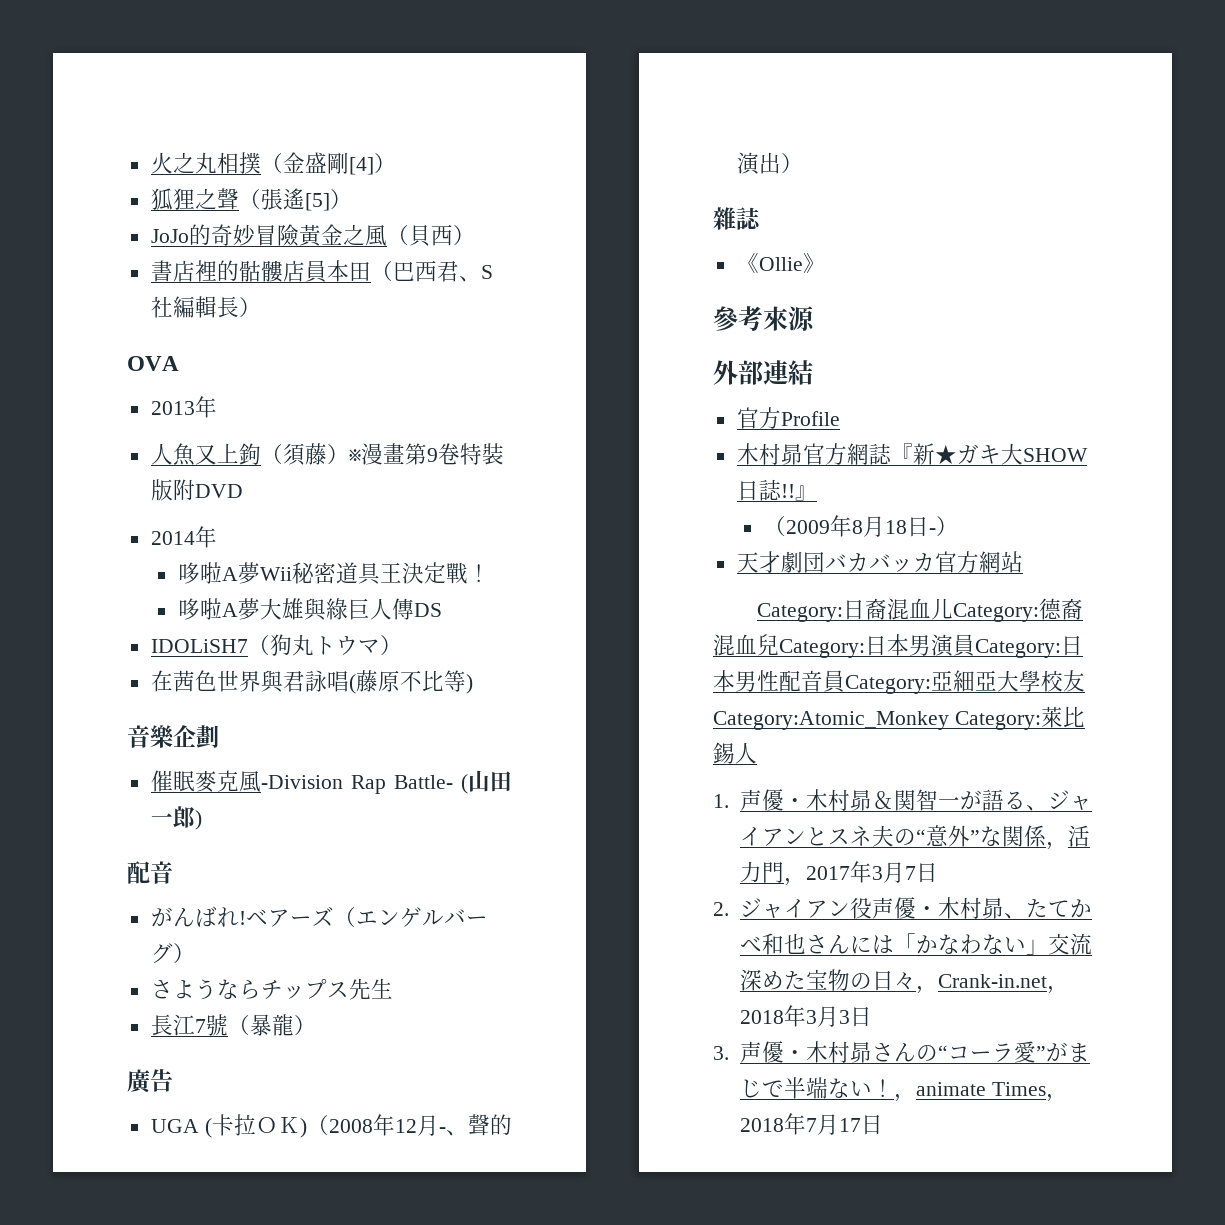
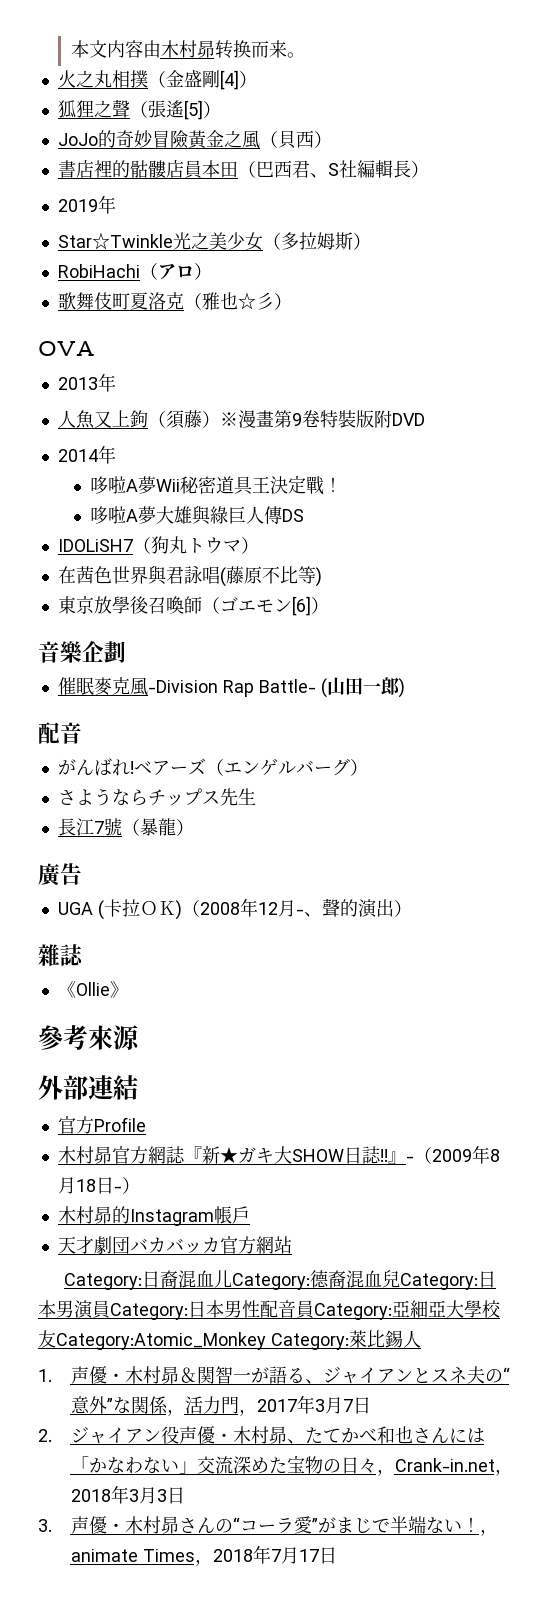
+ 本文内容由木村昴转换而来。
+ 2019年
+ Star☆Twinkle光之美少女（多拉姆斯）
+ RobiHachi（アロ）
+ 歌舞伎町夏洛克（雅也☆彡）
+ 東京放學後召喚師（ゴエモン[6]）
- 木村昴官方網誌『新★ガキ大SHOW日誌!!』
- （2009年8月18日-）
+ 木村昴官方網誌『新★ガキ大SHOW日誌!!』-（2009年8月18日-）
+ 木村昴的Instagram帳戶

